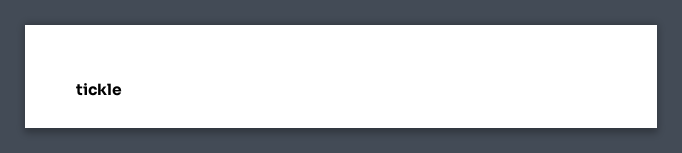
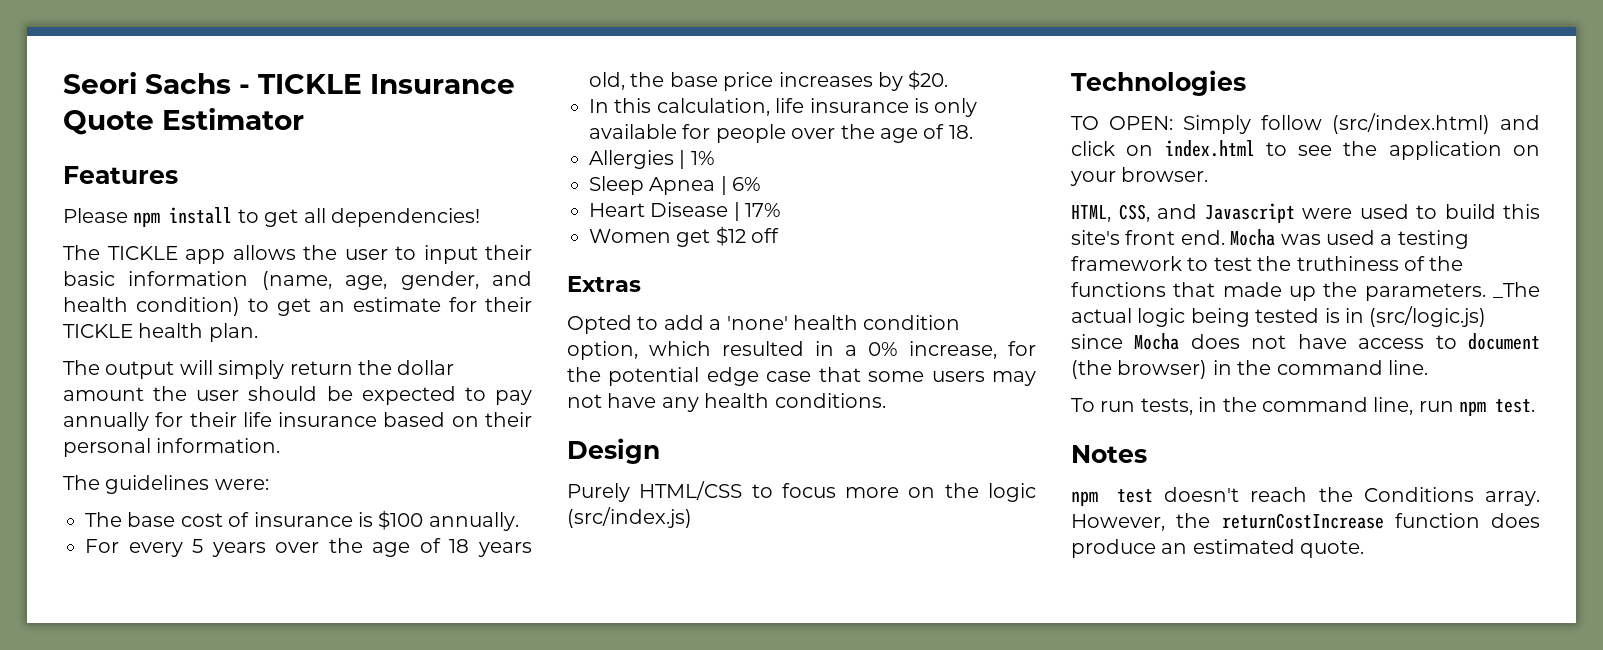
- tickle
+ Seori Sachs - TICKLE Insurance Quote Estimator
+ Features
+ Please npm install to get all dependencies!
+ The TICKLE app allows the user to input their basic information (name, age, gender, and health condition) to get an estimate for their TICKLE health plan.
+ The output will simply return the dollar amount the user should be expected to pay annually for their life insurance based on their personal information.
+ The guidelines were:
+ The base cost of insurance is $100 annually.
+ For every 5 years over the age of 18 years old, the base price increases by $20.
+ In this calculation, life insurance is only available for people over the age of 18.
+ Allergies | 1%
+ Sleep Apnea | 6%
+ Heart Disease | 17%
+ Women get $12 off
+ Extras
+ Opted to add a 'none' health condition option, which resulted in a 0% increase, for the potential edge case that some users may not have any health conditions.
+ Design
+ Purely HTML/CSS to focus more on the logic (src/index.js)
+ Technologies
+ TO OPEN: Simply follow (src/index.html) and click on index.html to see the application on your browser.
+ HTML, CSS, and Javascript were used to build this site's front end. Mocha was used a testing framework to test the truthiness of the functions that made up the parameters. _The actual logic being tested is in (src/logic.js) since Mocha does not have access to document (the browser) in the command line.
+ To run tests, in the command line, run npm test.
+ Notes
+ npm test doesn't reach the Conditions array. However, the returnCostIncrease function does produce an estimated quote.

